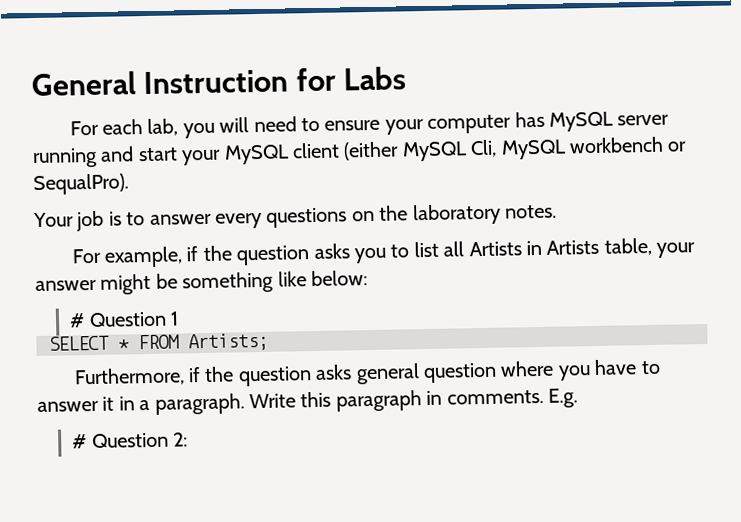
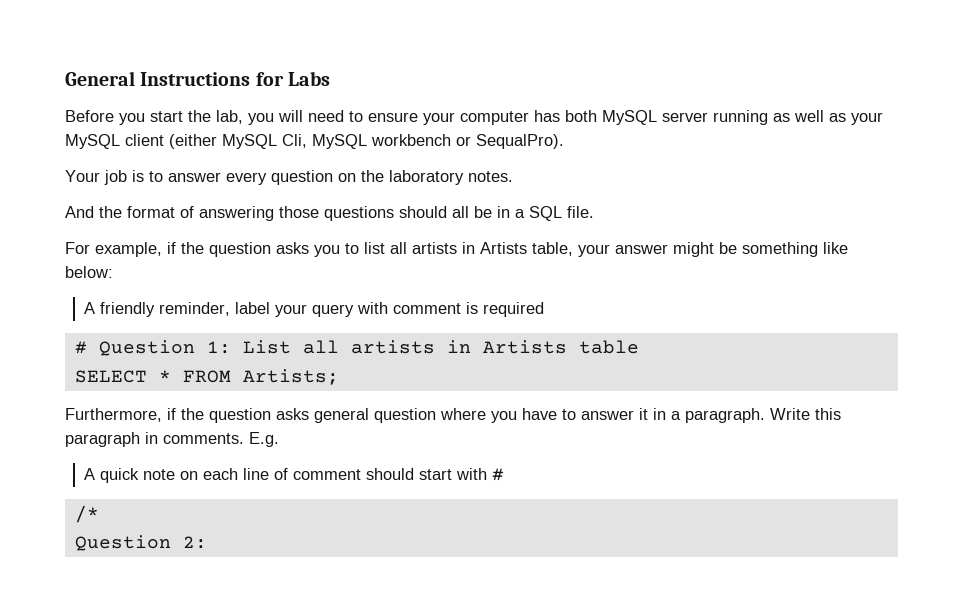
- General Instruction for Labs
+ General Instructions for Labs
- For each lab, you will need to ensure your computer has MySQL server running and start your MySQL client (either MySQL Cli, MySQL workbench or SequalPro).
+ Before you start the lab, you will need to ensure your computer has both MySQL server running as well as your MySQL client (either MySQL Cli, MySQL workbench or SequalPro).
- Your job is to answer every questions on the laboratory notes.
+ Your job is to answer every question on the laboratory notes.
+ And the format of answering those questions should all be in a SQL file.
- For example, if the question asks you to list all Artists in Artists table, your answer might be something like below:
+ For example, if the question asks you to list all artists in Artists table, your answer might be something like below:
- # Question 1
+ A friendly reminder, label your query with comment is required
+ # Question 1: List all artists in Artists table
- # Question 2:
+ A quick note on each line of comment should start with #
+ /*
+ Question 2:

